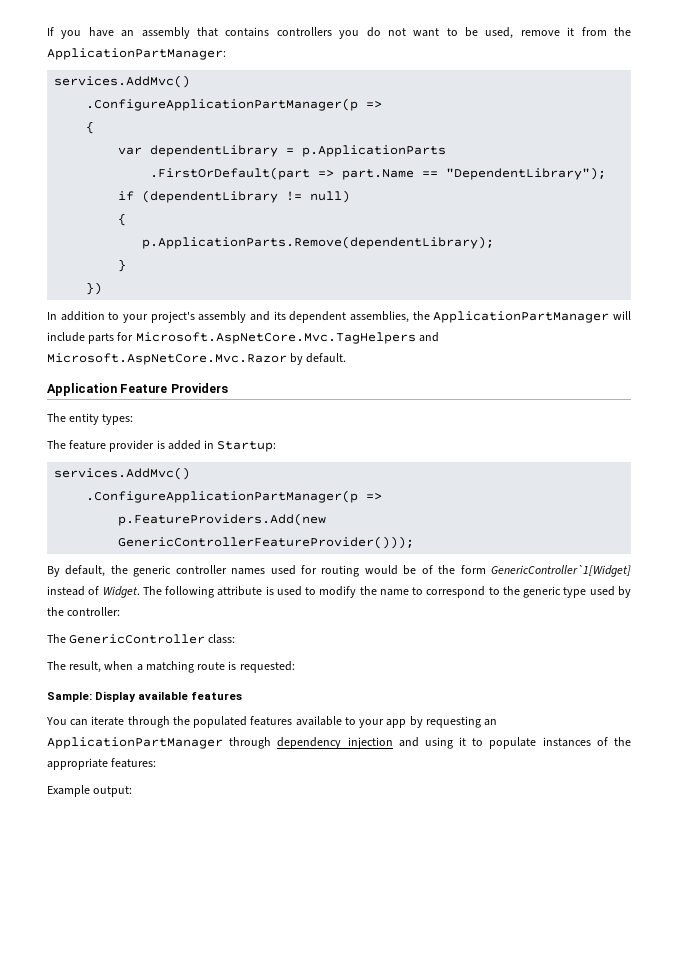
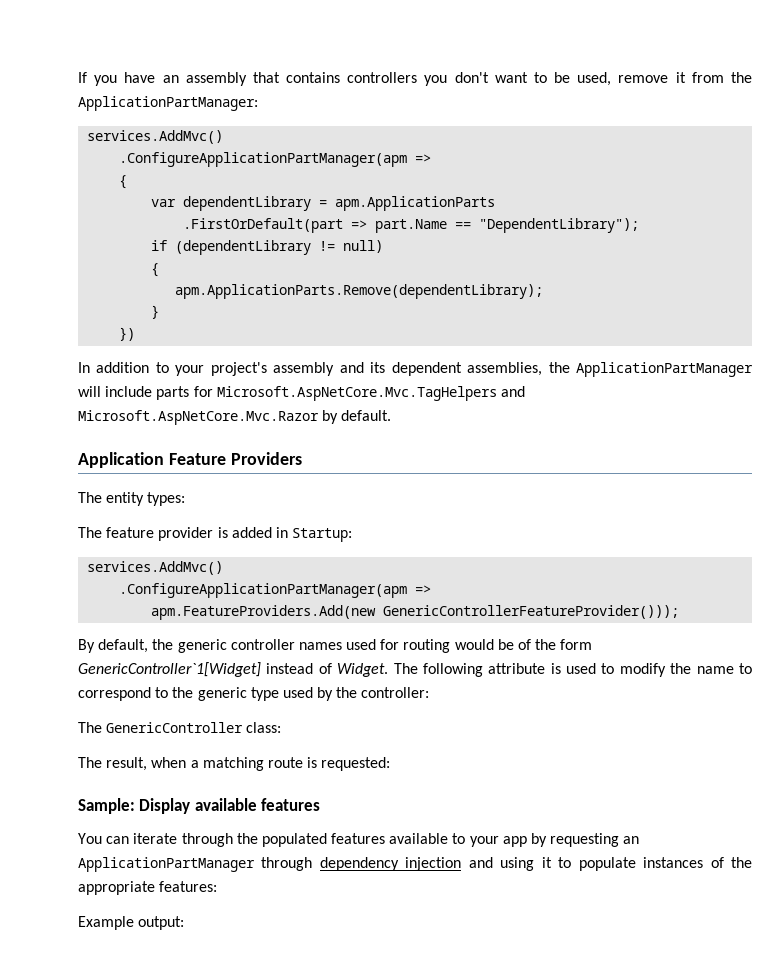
- If you have an assembly that contains controllers you do not want to be used, remove it from the ApplicationPartManager:
+ If you have an assembly that contains controllers you don't want to be used, remove it from the ApplicationPartManager:
  services.AddMvc()
- .ConfigureApplicationPartManager(p =>
+ .ConfigureApplicationPartManager(apm =>
- var dependentLibrary = p.ApplicationParts
+ var dependentLibrary = apm.ApplicationParts
- p.ApplicationParts.Remove(dependentLibrary);
+ apm.ApplicationParts.Remove(dependentLibrary);
  The feature provider is added in Startup:
  services.AddMvc()
- .ConfigureApplicationPartManager(p =>
- p.FeatureProviders.Add(new GenericControllerFeatureProvider()));
+ .ConfigureApplicationPartManager(apm =>
+ apm.FeatureProviders.Add(new GenericControllerFeatureProvider()));

